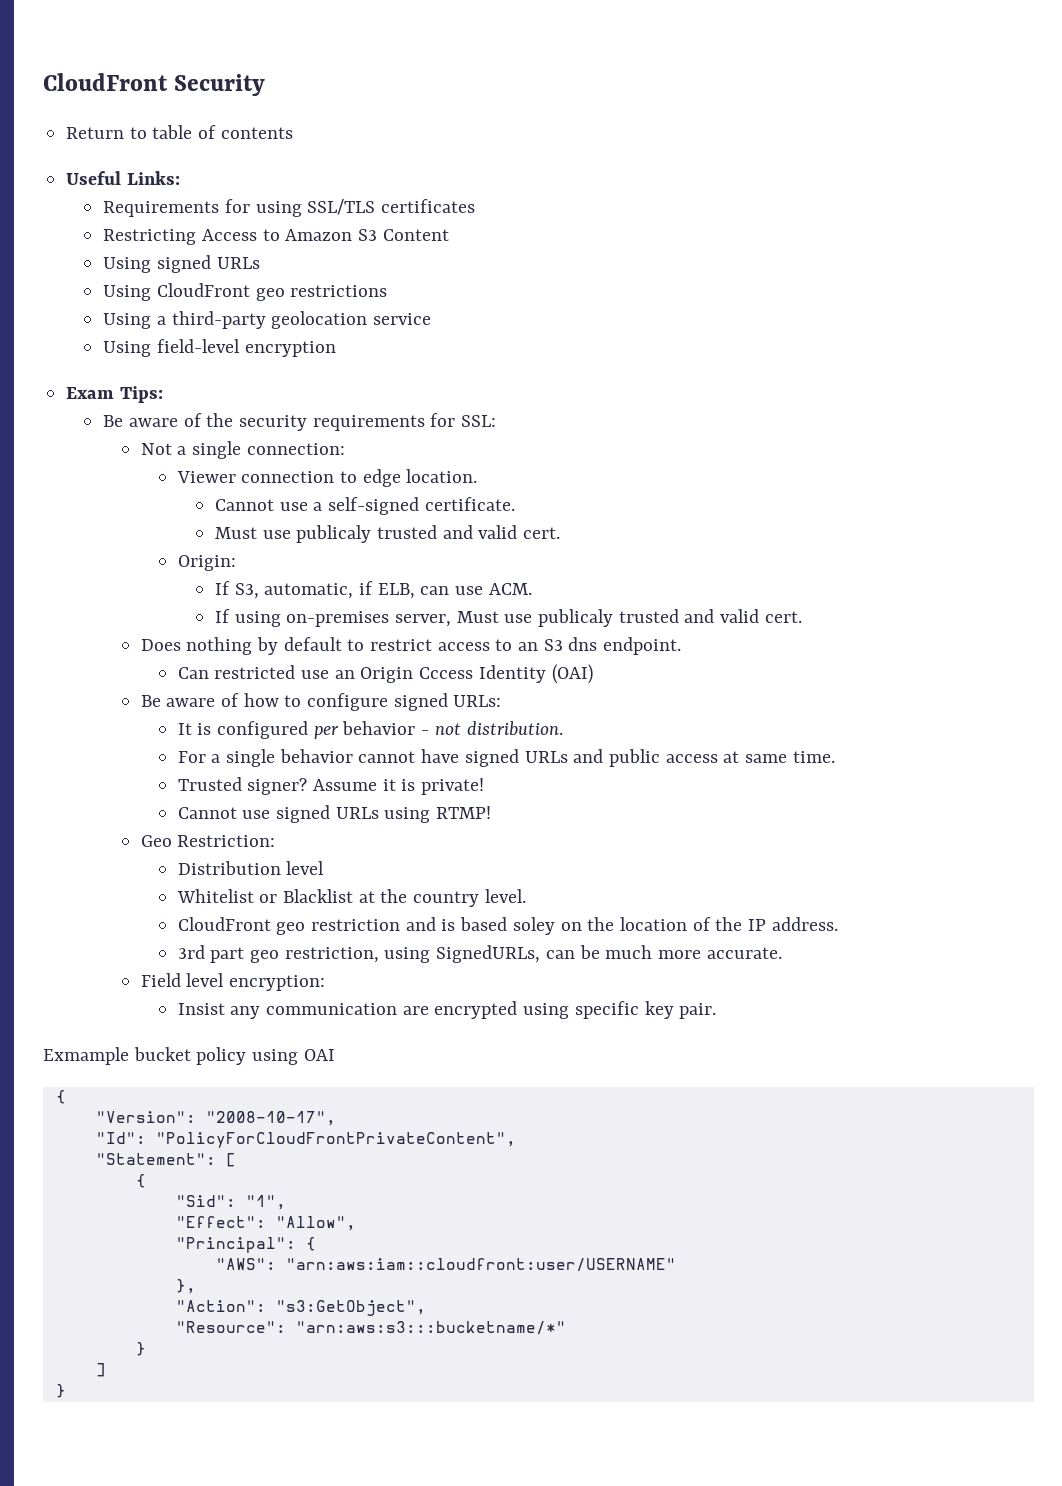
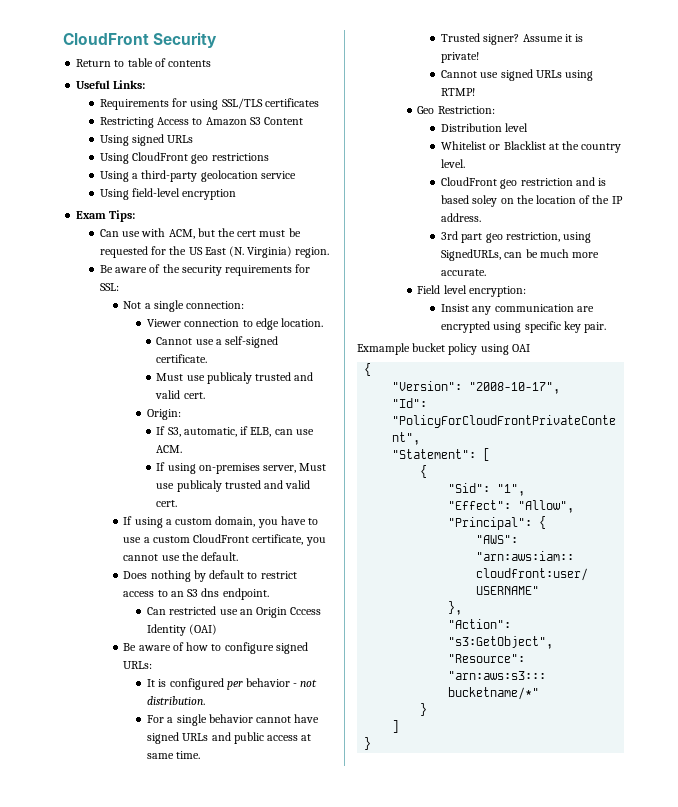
+ Can use with ACM, but the cert must be requested for the US East (N. Virginia) region.
+ If using a custom domain, you have to use a custom CloudFront certificate, you cannot use the default.

